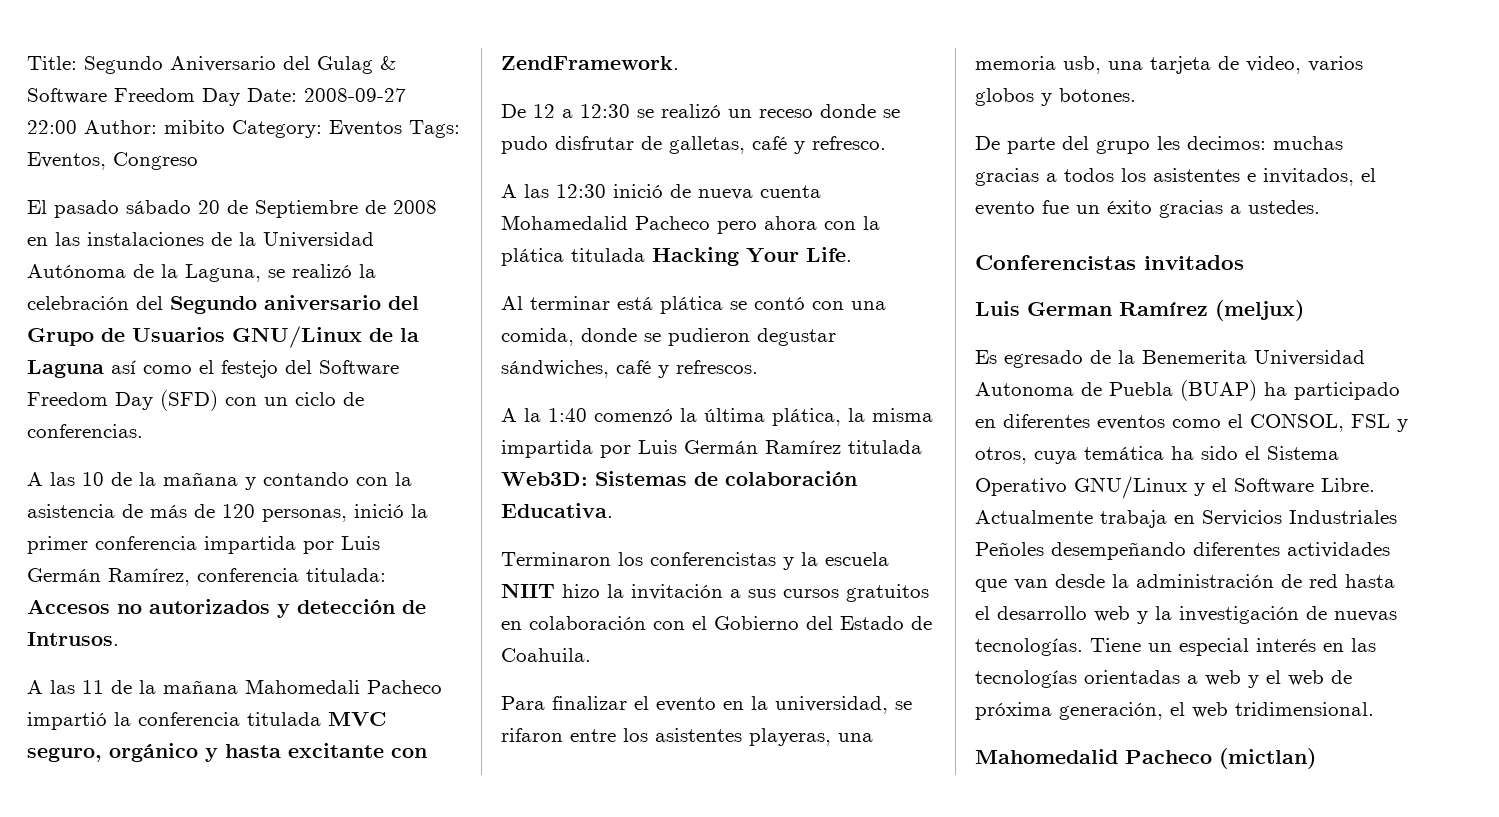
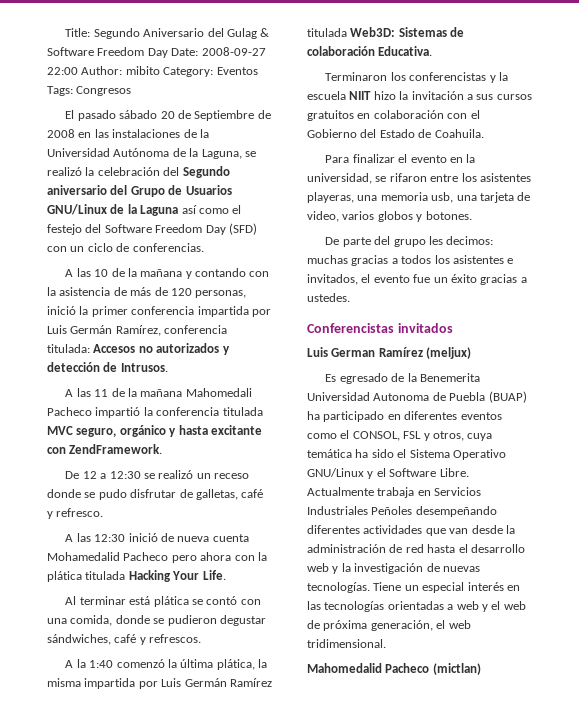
- Title: Segundo Aniversario del Gulag & Software Freedom Day Date: 2008-09-27 22:00 Author: mibito Category: Eventos Tags: Eventos, Congreso
+ Title: Segundo Aniversario del Gulag & Software Freedom Day Date: 2008-09-27 22:00 Author: mibito Category: Eventos Tags: Congresos

